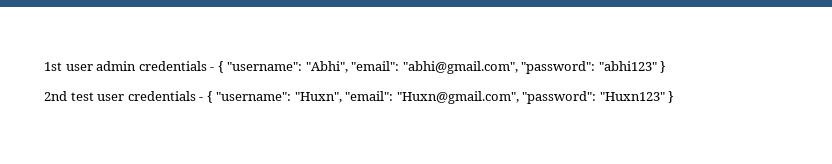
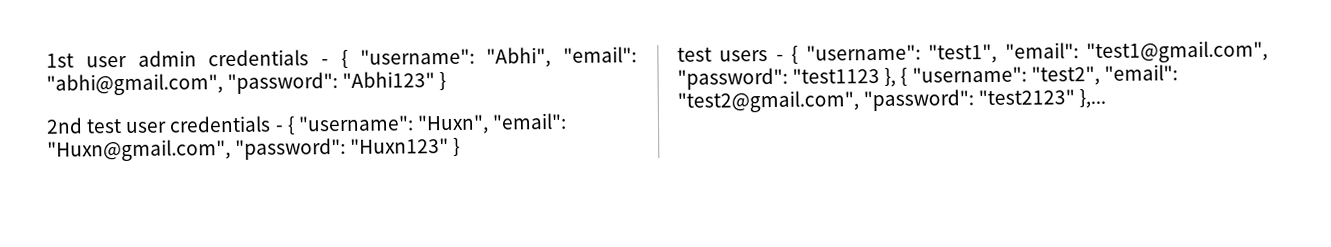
- 1st user admin credentials - { "username": "Abhi", "email": "abhi@gmail.com", "password": "abhi123" }
+ 1st user admin credentials - { "username": "Abhi", "email": "abhi@gmail.com", "password": "Abhi123" }
+ test users - { "username": "test1", "email": "test1@gmail.com", "password": "test1123 }, { "username": "test2", "email": "test2@gmail.com", "password": "test2123" },...

